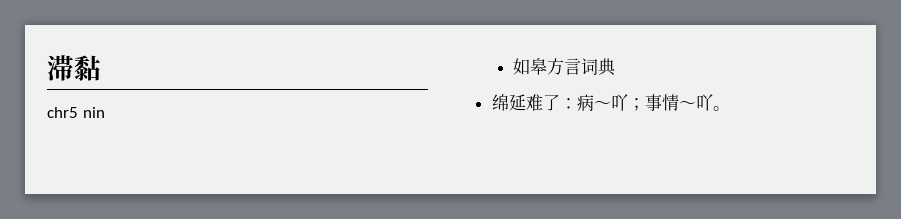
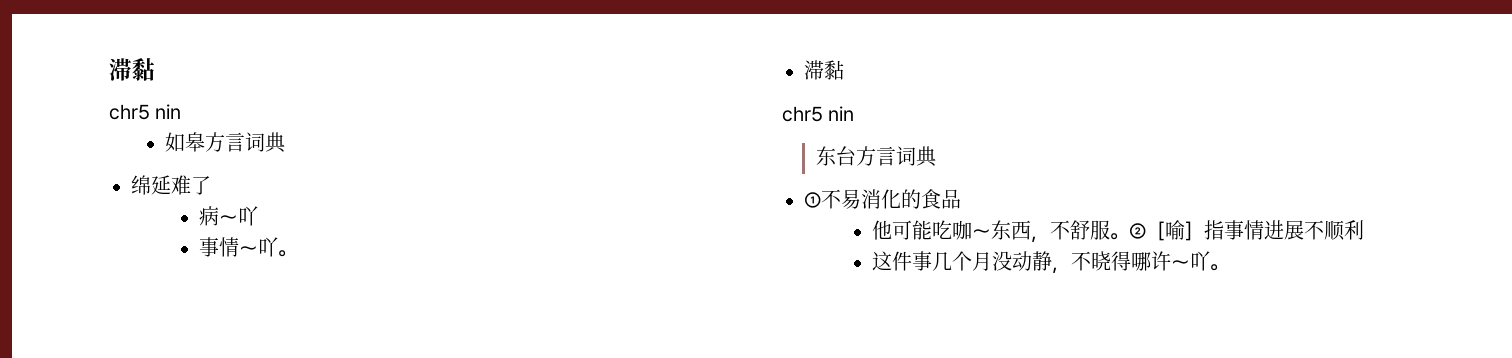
- 绵延难了：病～吖；事情～吖。
+ 绵延难了
+ 病～吖
+ 事情～吖。
+ 滞黏
+ chr5 nin
+ 东台方言词典
+ ①不易消化的食品
+ 他可能吃咖～东西，不舒服。②［喻］指事情进展不顺利
+ 这件事几个月没动静，不晓得哪许～吖。

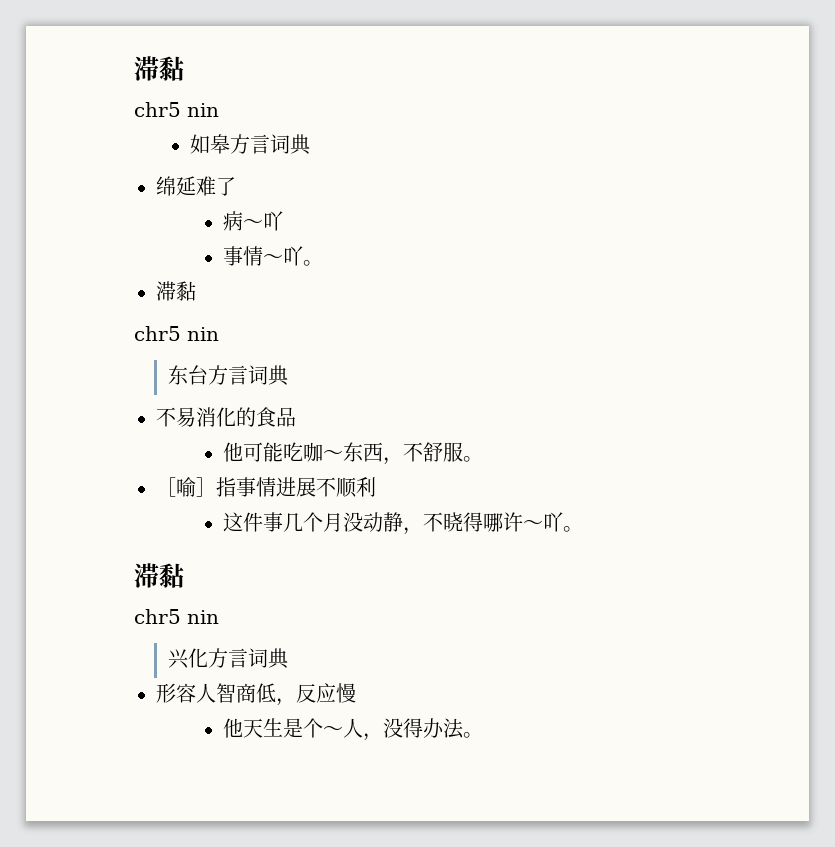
- ①不易消化的食品
+ 不易消化的食品
- 他可能吃咖～东西，不舒服。②［喻］指事情进展不顺利
+ 他可能吃咖～东西，不舒服。
+ ［喻］指事情进展不顺利
  这件事几个月没动静，不晓得哪许～吖。
+ 滞黏
+ chr5 nin
+ 兴化方言词典
+ 形容人智商低，反应慢
+ 他天生是个～人，没得办法。

